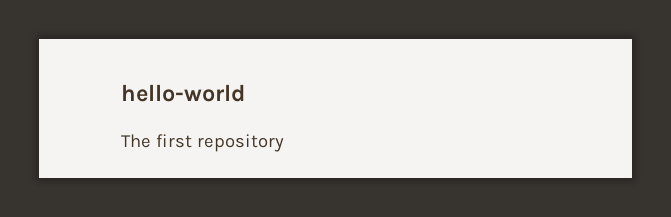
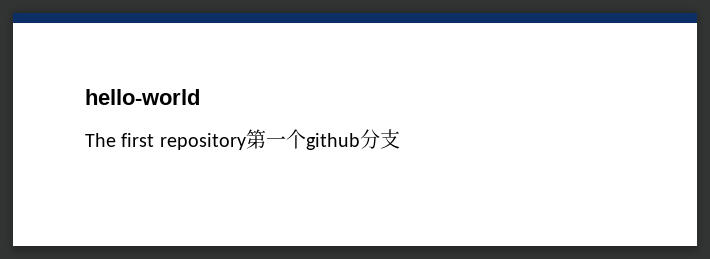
- The first repository
+ The first repository第一个github分支

